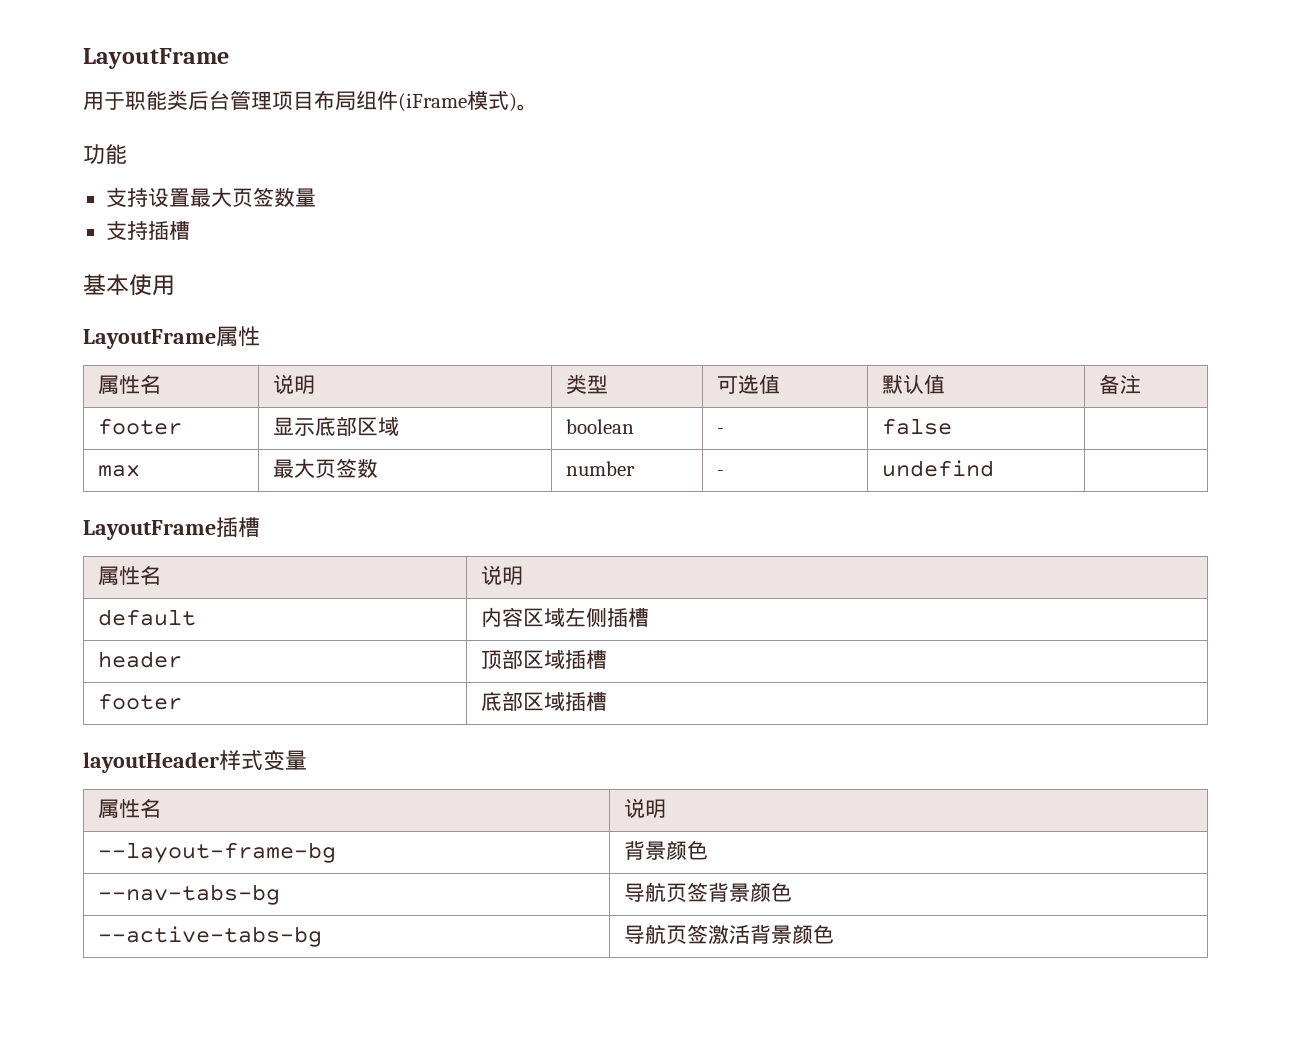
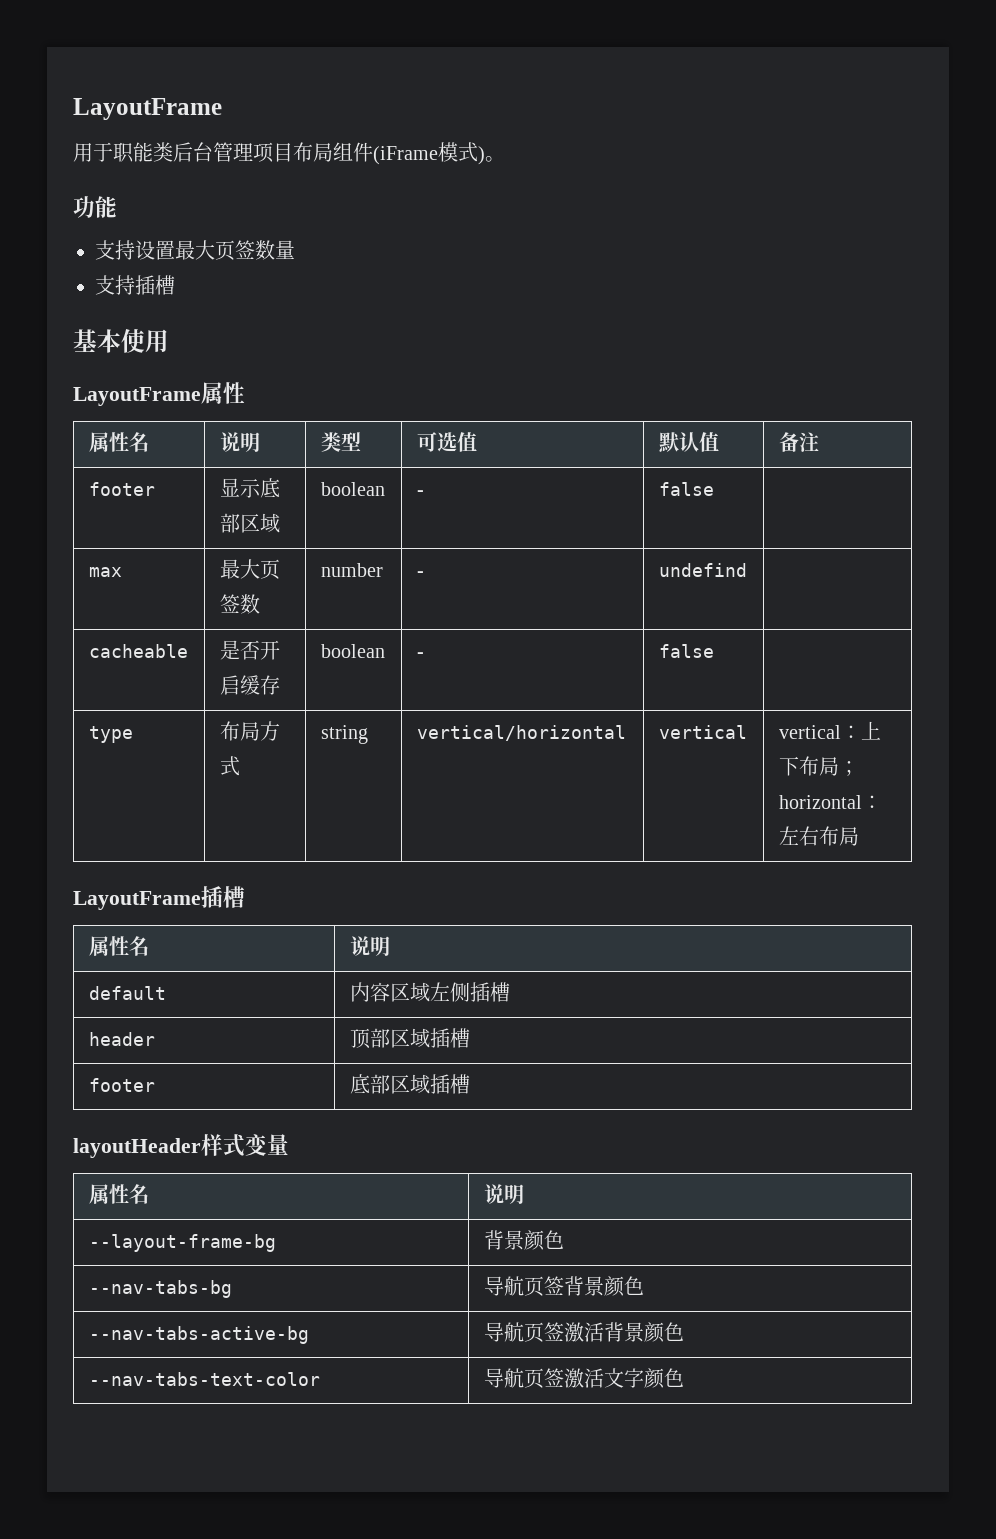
+ cacheable | 是否开启缓存 | boolean | - | false |
+ type | 布局方式 | string | vertical/horizontal | vertical | vertical：上下布局；horizontal：左右布局
- --active-tabs-bg | 导航页签激活背景颜色
+ --nav-tabs-active-bg | 导航页签激活背景颜色
+ --nav-tabs-text-color | 导航页签激活文字颜色

